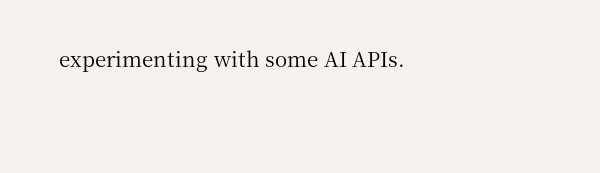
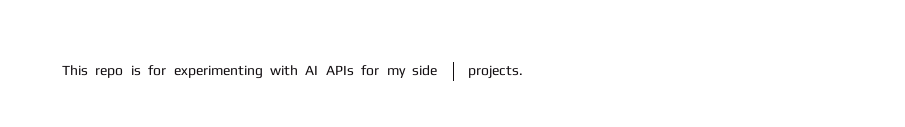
- experimenting with some AI APIs.
+ This repo is for experimenting with AI APIs for my side projects.

